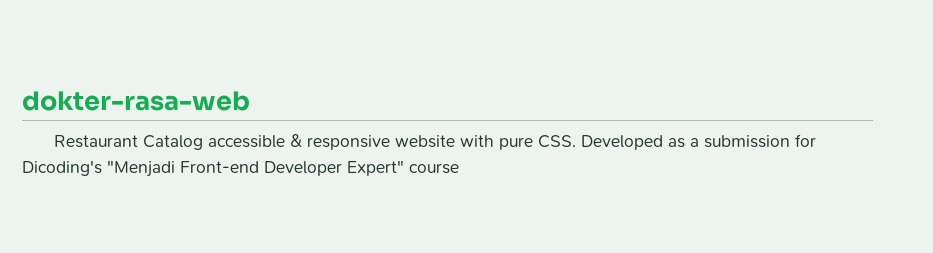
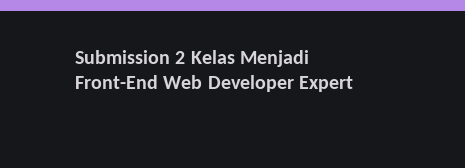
- dokter-rasa-web
- Restaurant Catalog accessible & responsive website with pure CSS. Developed as a submission for Dicoding's "Menjadi Front-end Developer Expert" course
+ Submission 2 Kelas Menjadi Front-End Web Developer Expert

